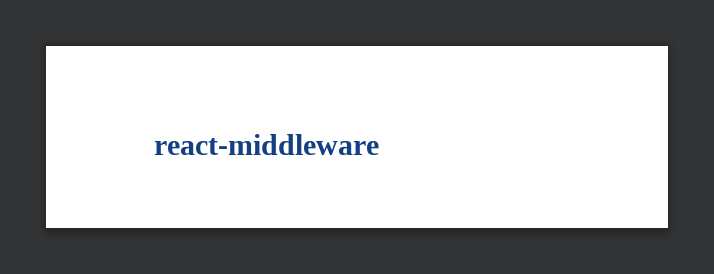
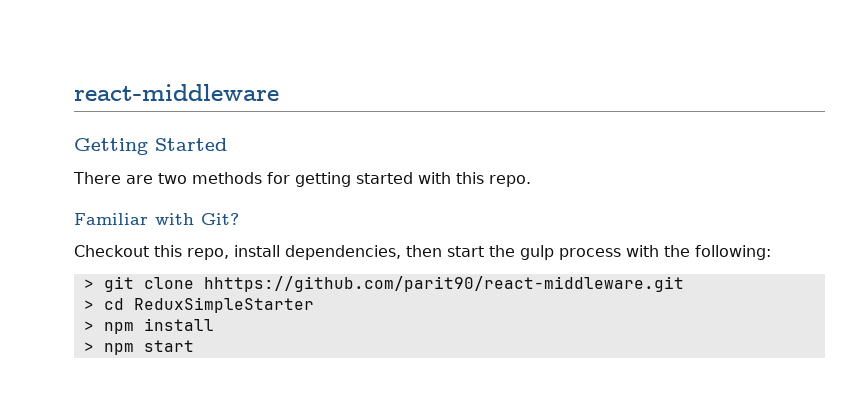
+ Getting Started
+ There are two methods for getting started with this repo.
+ Familiar with Git?
+ Checkout this repo, install dependencies, then start the gulp process with the following:
+ > git clone hhttps://github.com/parit90/react-middleware.git
+ > cd ReduxSimpleStarter
+ > npm install
+ > npm start

